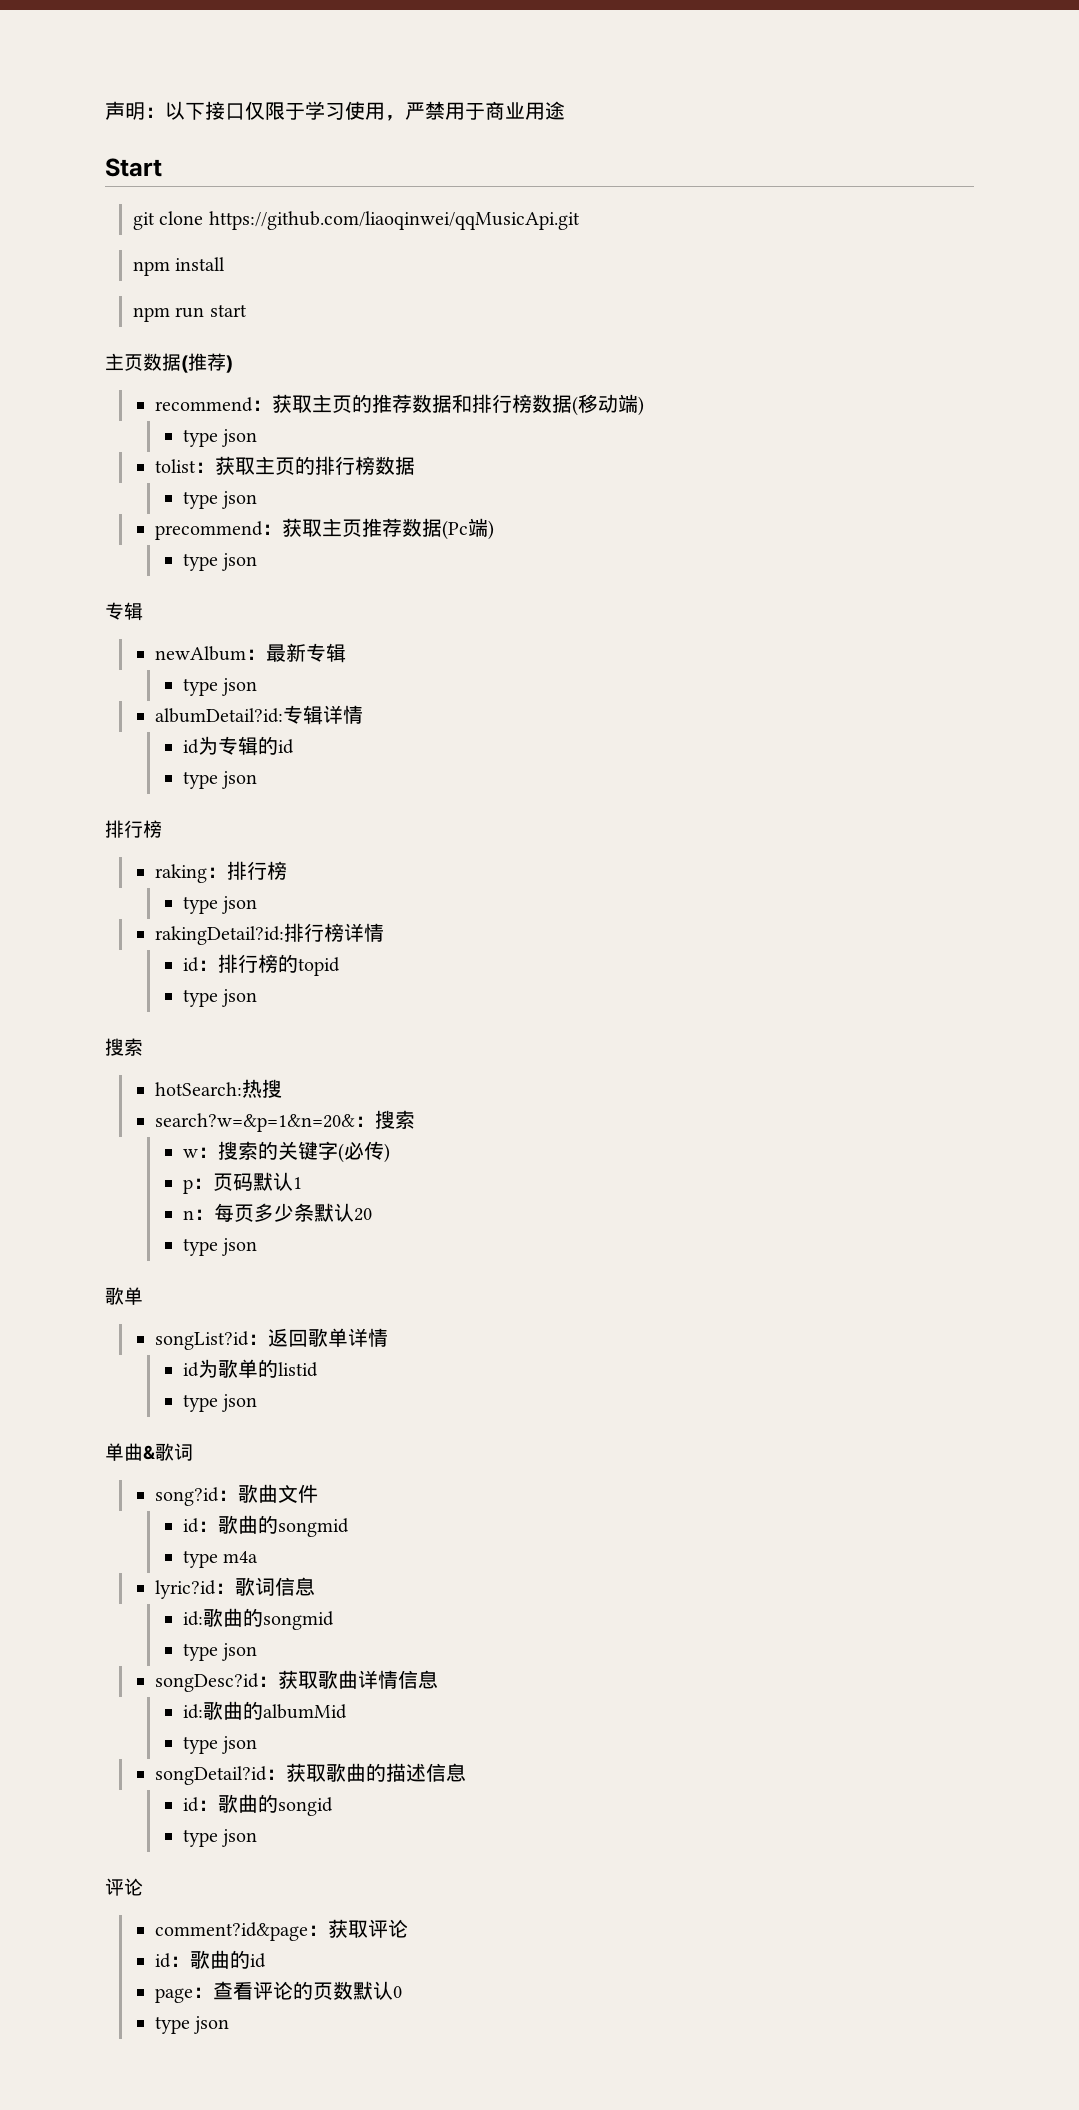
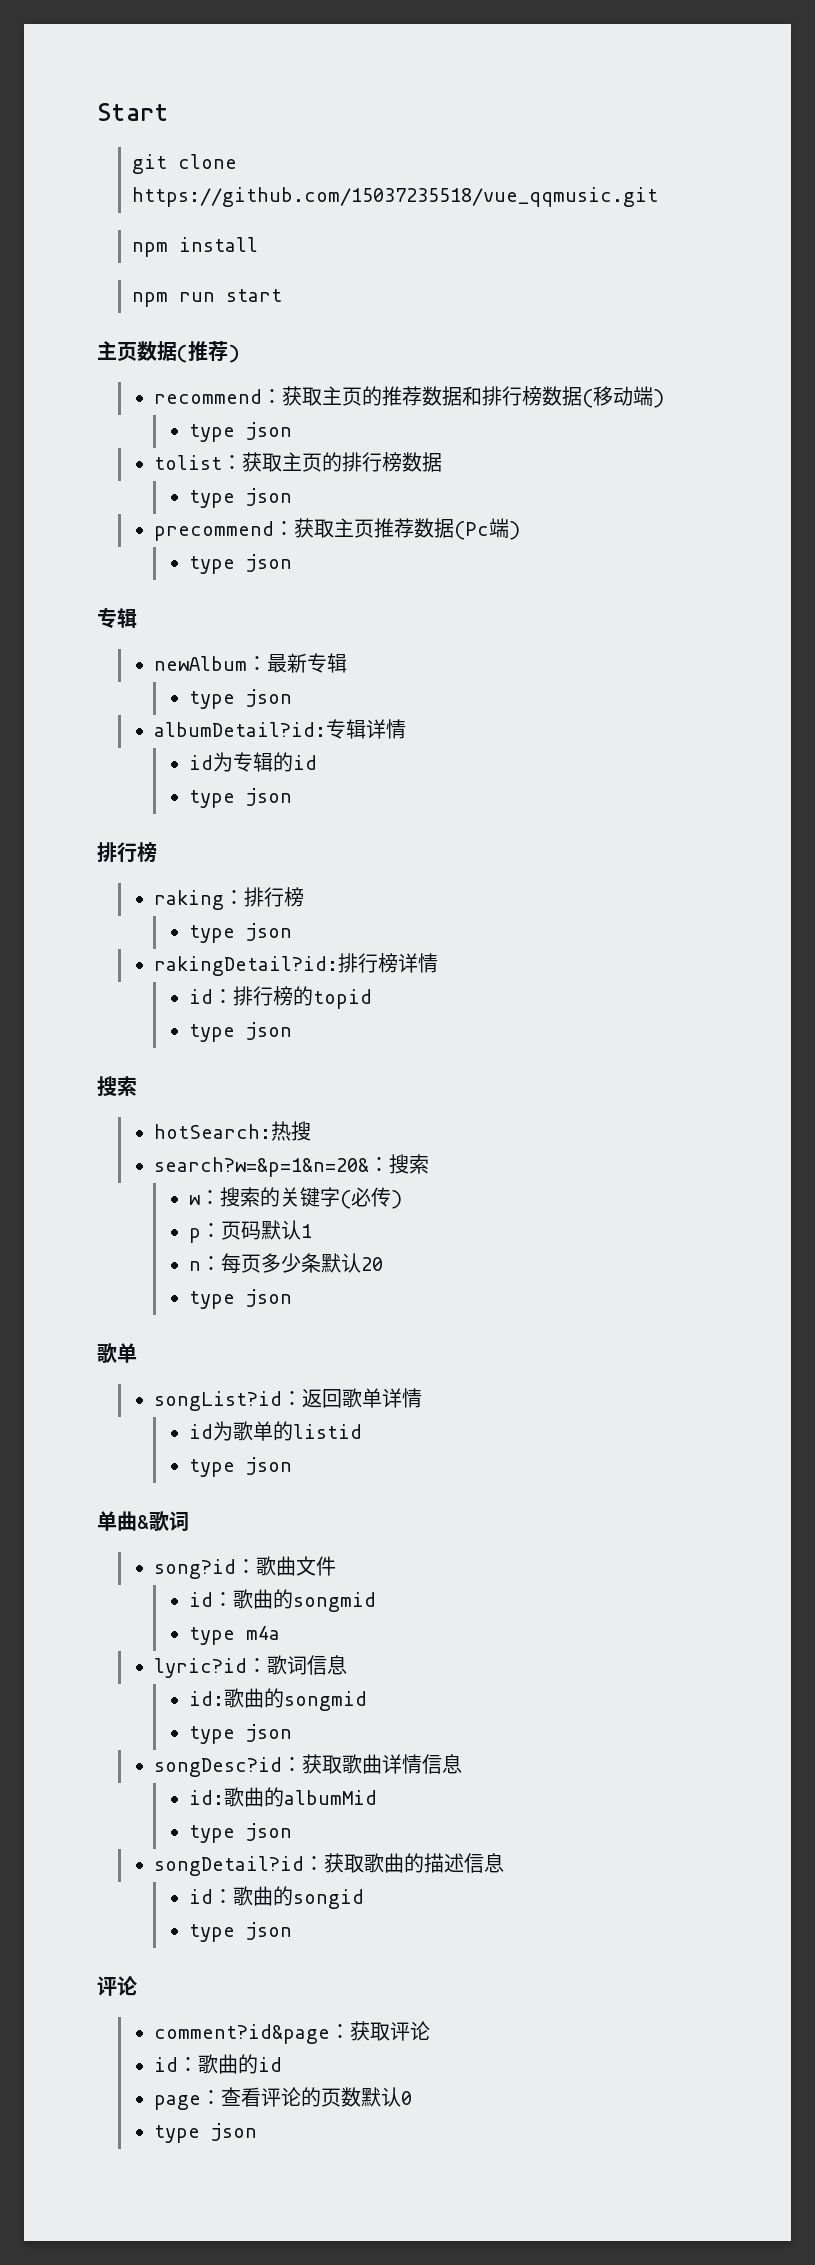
- 声明：以下接口仅限于学习使用，严禁用于商业用途
- git clone https://github.com/liaoqinwei/qqMusicApi.git
+ git clone https://github.com/15037235518/vue_qqmusic.git

